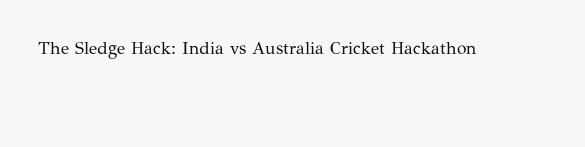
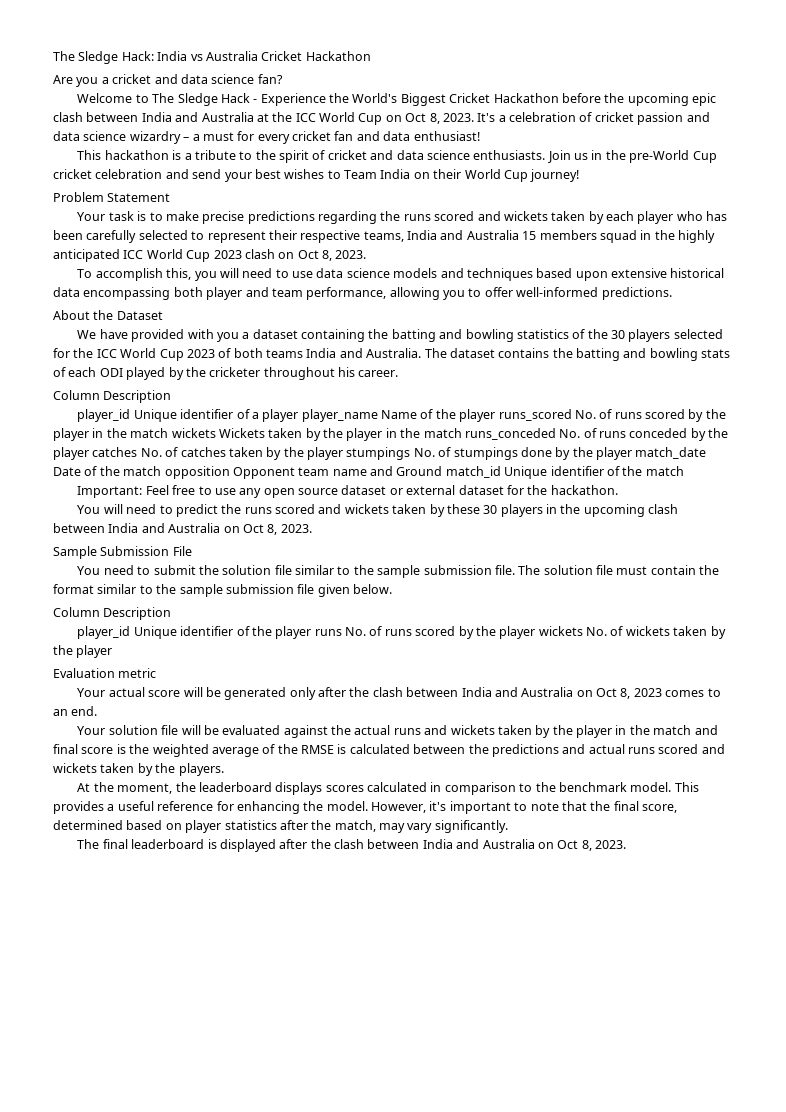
+ Are you a cricket and data science fan?
+ Welcome to The Sledge Hack - Experience the World's Biggest Cricket Hackathon before the upcoming epic clash between India and Australia at the ICC World Cup on Oct 8, 2023. It's a celebration of cricket passion and data science wizardry – a must for every cricket fan and data enthusiast!
+ This hackathon is a tribute to the spirit of cricket and data science enthusiasts. Join us in the pre-World Cup cricket celebration and send your best wishes to Team India on their World Cup journey!
+ Problem Statement
+ Your task is to make precise predictions regarding the runs scored and wickets taken by each player who has been carefully selected to represent their respective teams, India and Australia 15 members squad in the highly anticipated ICC World Cup 2023 clash on Oct 8, 2023.
+ To accomplish this, you will need to use data science models and techniques based upon extensive historical data encompassing both player and team performance, allowing you to offer well-informed predictions.
+ About the Dataset
+ We have provided with you a dataset containing the batting and bowling statistics of the 30 players selected for the ICC World Cup 2023 of both teams India and Australia. The dataset contains the batting and bowling stats of each ODI played by the cricketer throughout his career.
+ Column Description
+ player_id Unique identifier of a player player_name Name of the player runs_scored No. of runs scored by the player in the match wickets Wickets taken by the player in the match runs_conceded No. of runs conceded by the player catches No. of catches taken by the player stumpings No. of stumpings done by the player match_date Date of the match opposition Opponent team name and Ground match_id Unique identifier of the match
+ Important: Feel free to use any open source dataset or external dataset for the hackathon.
+ You will need to predict the runs scored and wickets taken by these 30 players in the upcoming clash between India and Australia on Oct 8, 2023.
+ Sample Submission File
+ You need to submit the solution file similar to the sample submission file. The solution file must contain the format similar to the sample submission file given below.
+ Column Description
+ player_id Unique identifier of the player runs No. of runs scored by the player wickets No. of wickets taken by the player
+ Evaluation metric
+ Your actual score will be generated only after the clash between India and Australia on Oct 8, 2023 comes to an end.
+ Your solution file will be evaluated against the actual runs and wickets taken by the player in the match and final score is the weighted average of the RMSE is calculated between the predictions and actual runs scored and wickets taken by the players.
+ At the moment, the leaderboard displays scores calculated in comparison to the benchmark model. This provides a useful reference for enhancing the model. However, it's important to note that the final score, determined based on player statistics after the match, may vary significantly.
+ The final leaderboard is displayed after the clash between India and Australia on Oct 8, 2023.

